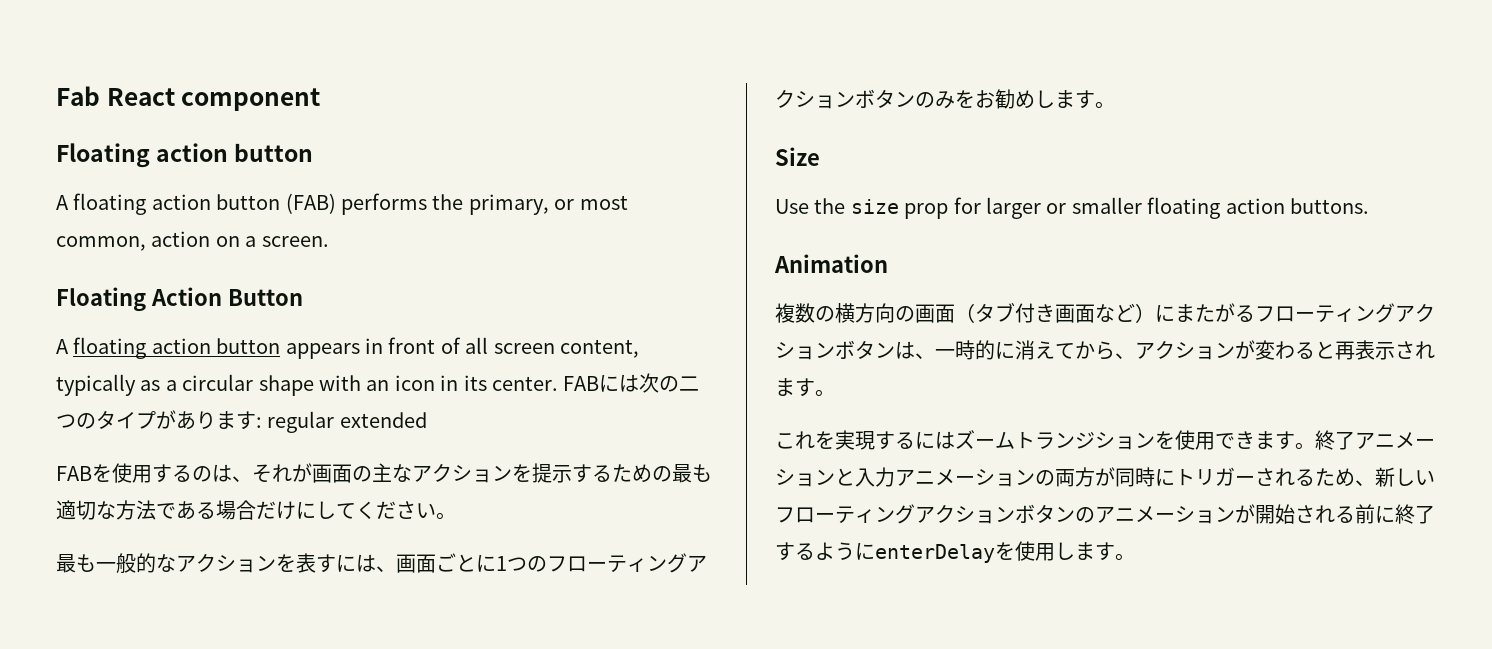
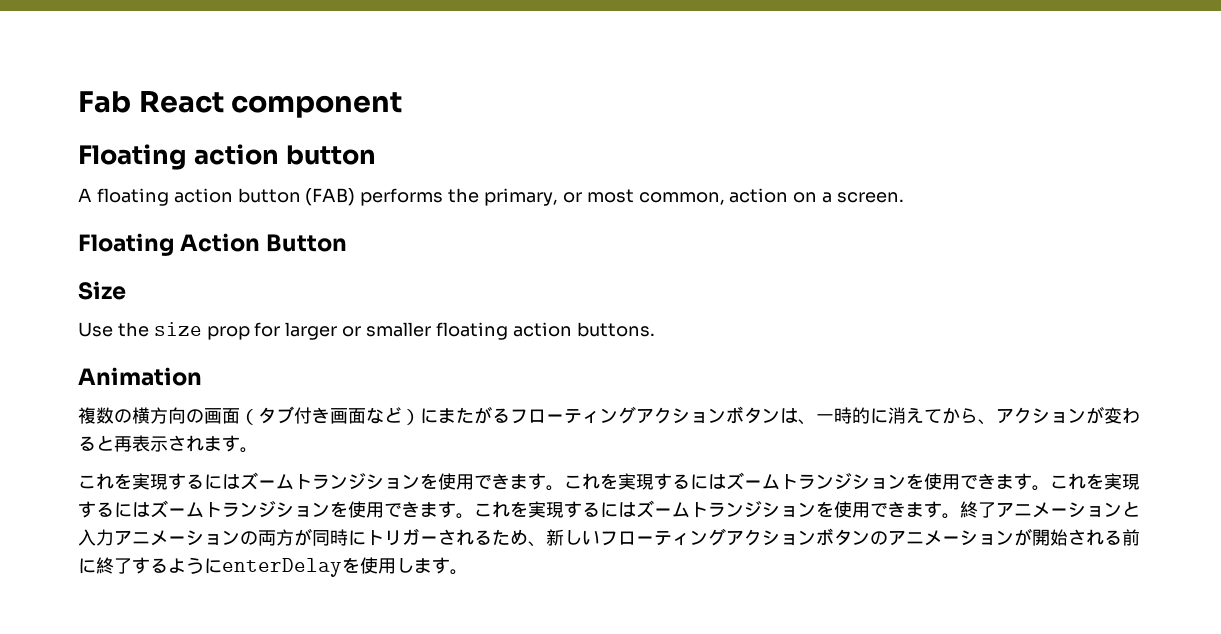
- A floating action button appears in front of all screen content, typically as a circular shape with an icon in its center. FABには次の二つのタイプがあります: regular extended
- FABを使用するのは、それが画面の主なアクションを提示するための最も適切な方法である場合だけにしてください。
- 最も一般的なアクションを表すには、画面ごとに1つのフローティングアクションボタンのみをお勧めします。
- これを実現するにはズームトランジションを使用できます。
+ これを実現するにはズームトランジションを使用できます。これを実現するにはズームトランジションを使用できます。これを実現するにはズームトランジションを使用できます。これを実現するにはズームトランジションを使用できます。

